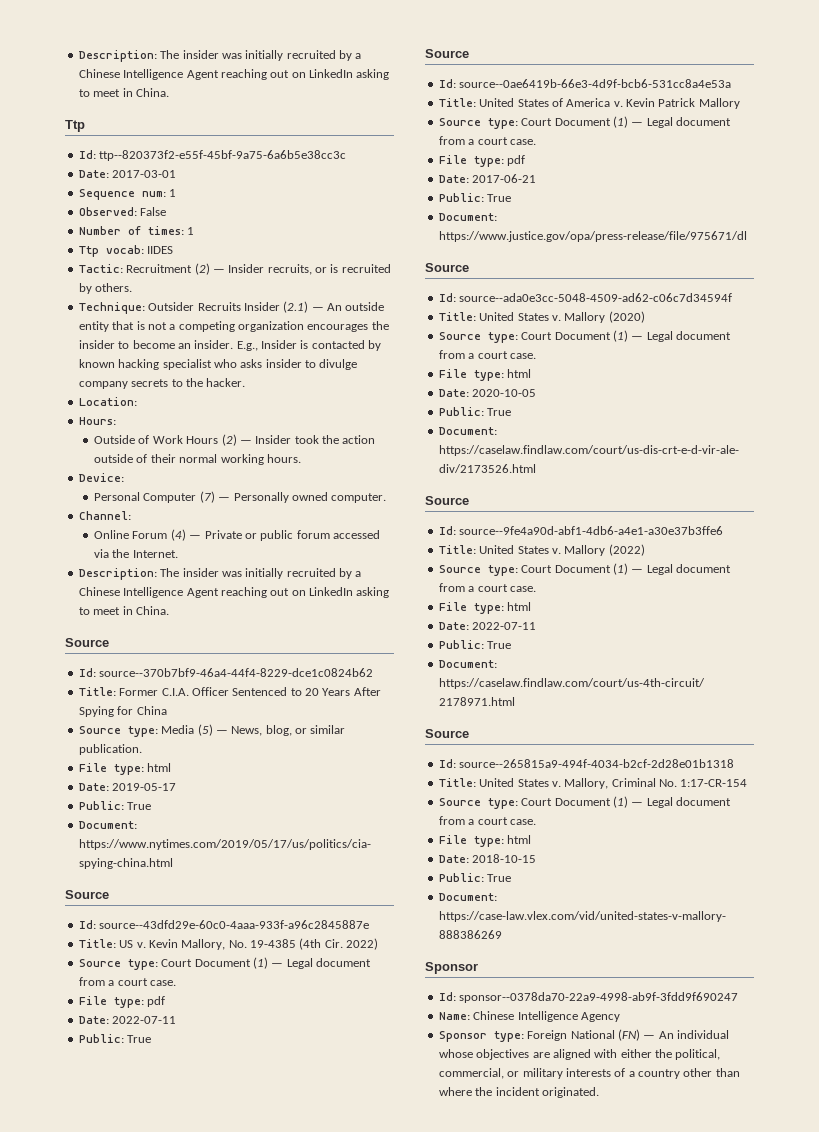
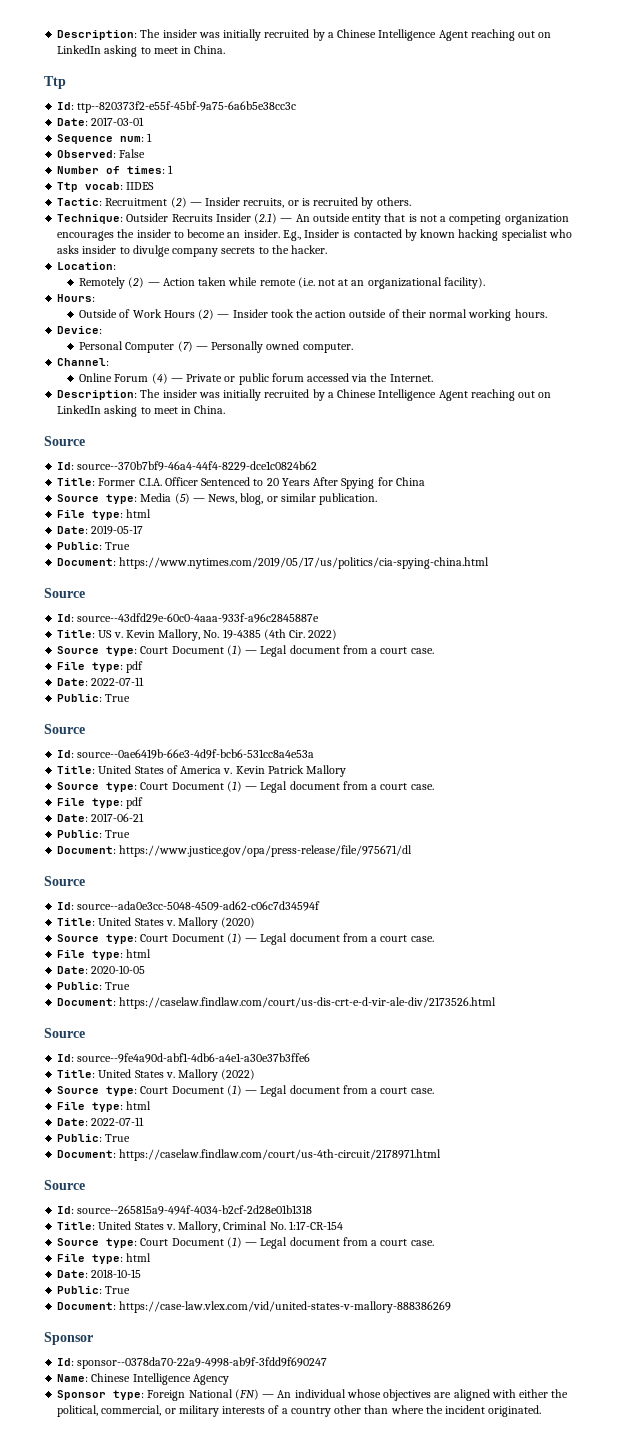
+ Remotely (2) — Action taken while remote (i.e. not at an organizational facility).

